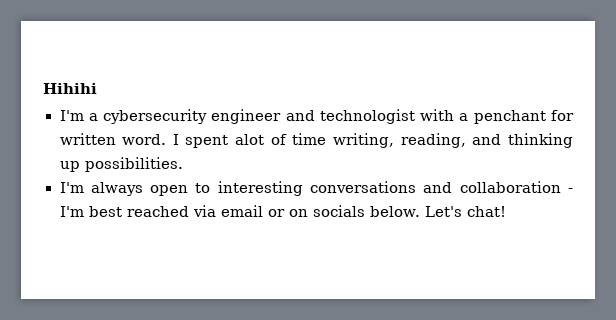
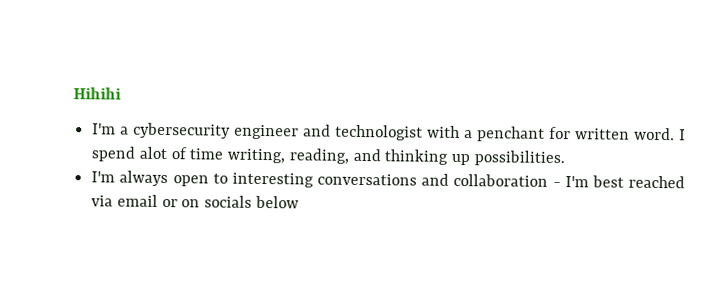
- I spent alot of time writing, reading, and thinking up possibilities.
+ I spend alot of time writing, reading, and thinking up possibilities.
- I'm always open to interesting conversations and collaboration - I'm best reached via email or on socials below. Let's chat!
+ I'm always open to interesting conversations and collaboration - I'm best reached via email or on socials below

